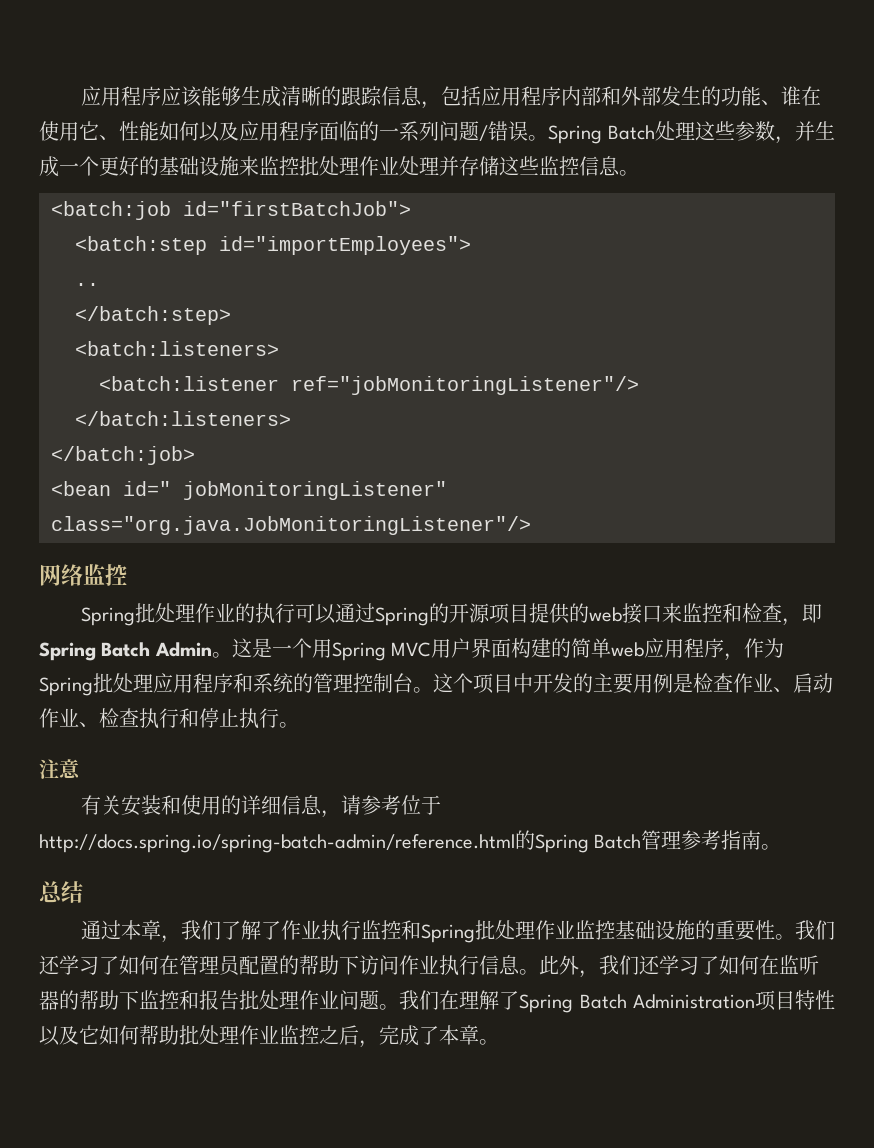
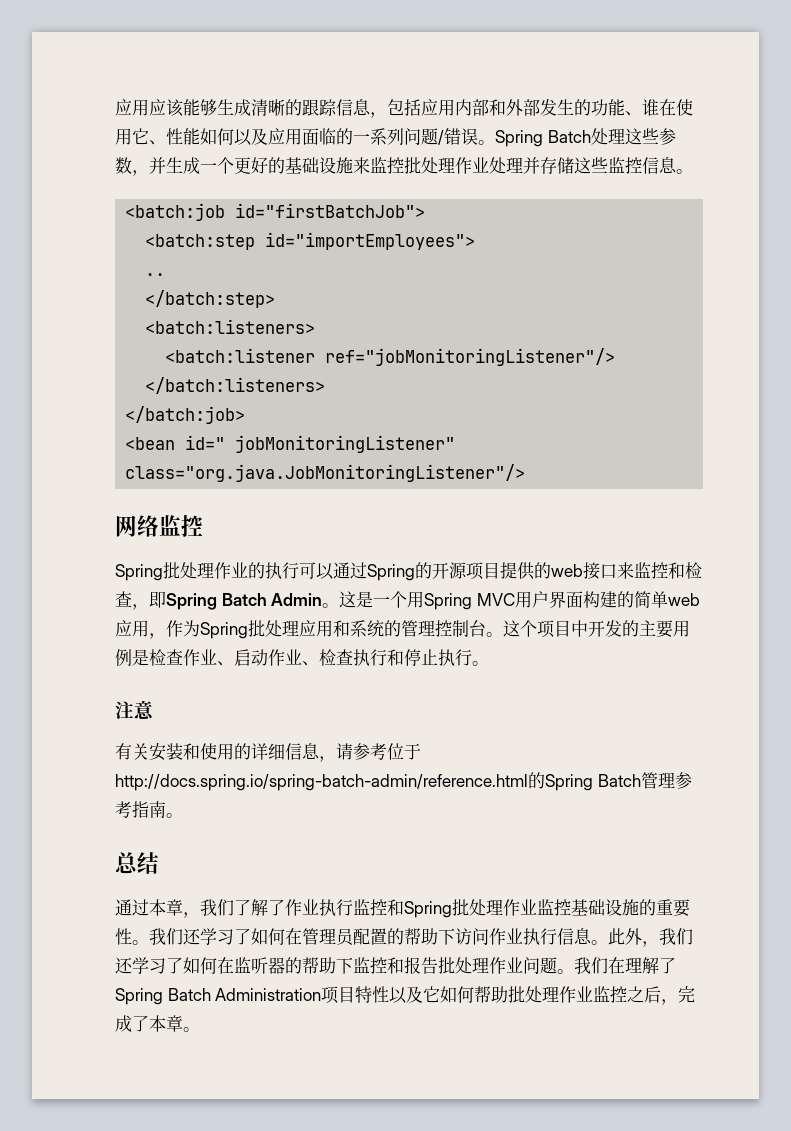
- 应用程序应该能够生成清晰的跟踪信息，包括应用程序内部和外部发生的功能、谁在使用它、性能如何以及应用程序面临的一系列问题/错误。
+ 应用应该能够生成清晰的跟踪信息，包括应用内部和外部发生的功能、谁在使用它、性能如何以及应用面临的一系列问题/错误。
- 这是一个用Spring MVC用户界面构建的简单web应用程序，作为Spring批处理应用程序和系统的管理控制台。
+ 这是一个用Spring MVC用户界面构建的简单web应用，作为Spring批处理应用和系统的管理控制台。

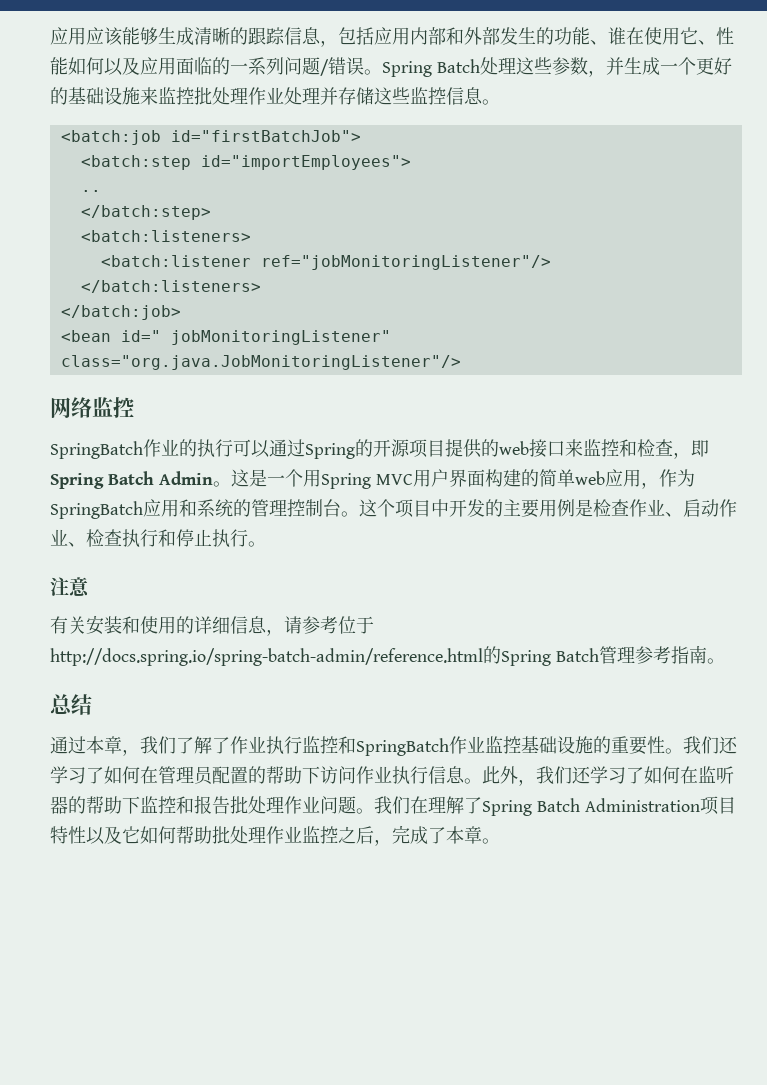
- Spring批处理作业的执行可以通过Spring的开源项目提供的web接口来监控和检查，即Spring Batch Admin。
+ SpringBatch作业的执行可以通过Spring的开源项目提供的web接口来监控和检查，即Spring Batch Admin。
- 这是一个用Spring MVC用户界面构建的简单web应用，作为Spring批处理应用和系统的管理控制台。
+ 这是一个用Spring MVC用户界面构建的简单web应用，作为SpringBatch应用和系统的管理控制台。
- 通过本章，我们了解了作业执行监控和Spring批处理作业监控基础设施的重要性。
+ 通过本章，我们了解了作业执行监控和SpringBatch作业监控基础设施的重要性。

